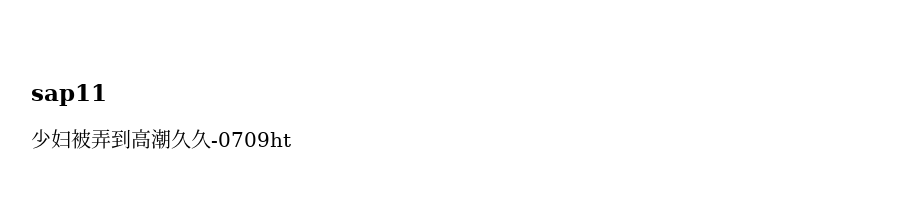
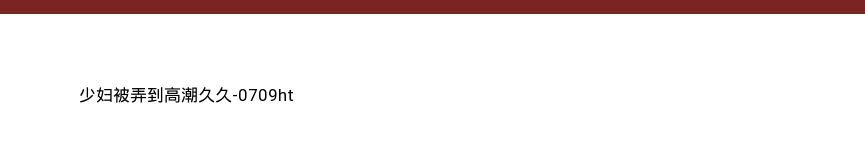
- sap11

